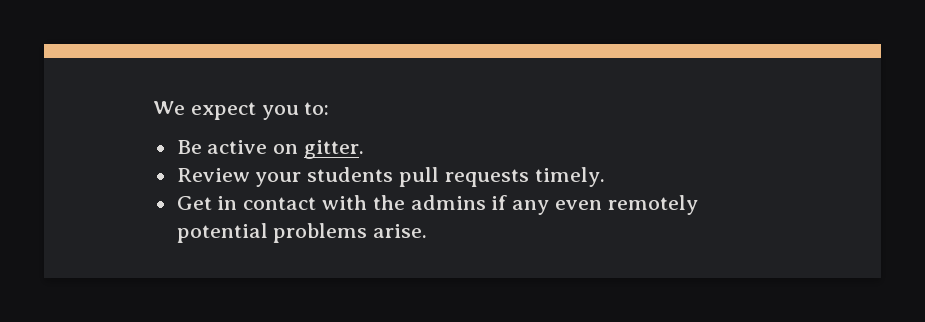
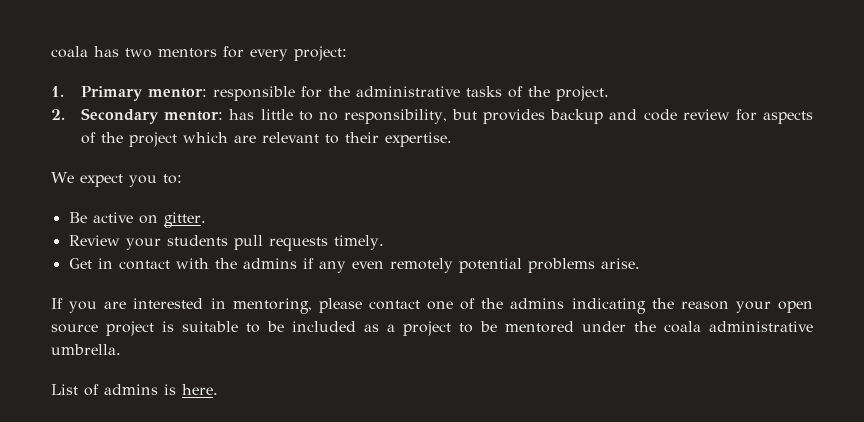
+ coala has two mentors for every project:
+ 1. Primary mentor: responsible for the administrative tasks of the project.
+ 2. Secondary mentor: has little to no responsibility, but provides backup and code review for aspects of the project which are relevant to their expertise.
+ If you are interested in mentoring, please contact one of the admins indicating the reason your open source project is suitable to be included as a project to be mentored under the coala administrative umbrella.
+ List of admins is here.

